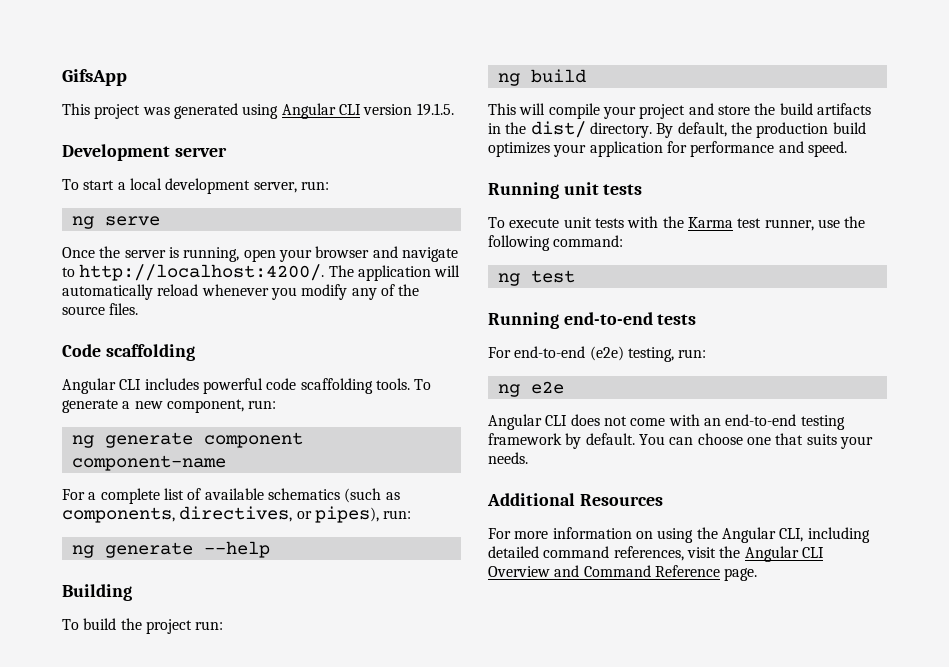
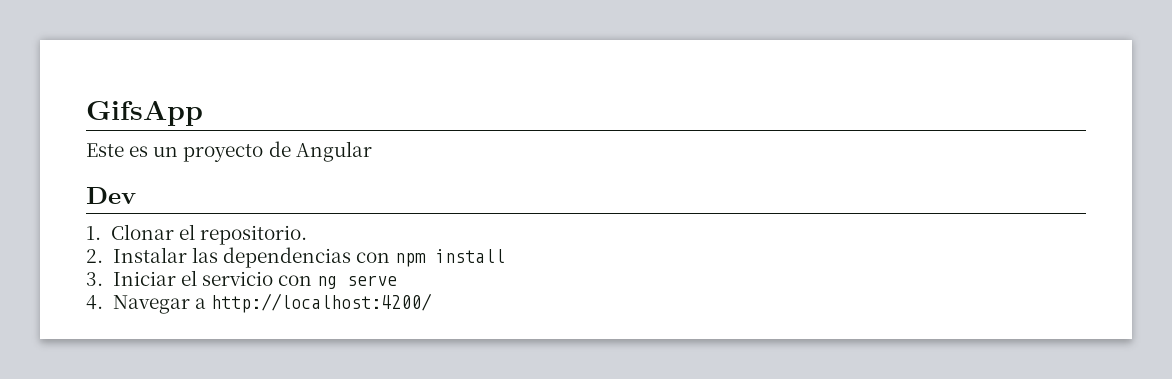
- This project was generated using Angular CLI version 19.1.5.
- Development server
- To start a local development server, run:
- ng serve
- Once the server is running, open your browser and navigate to http://localhost:4200/. The application will automatically reload whenever you modify any of the source files.
- Code scaffolding
- Angular CLI includes powerful code scaffolding tools. To generate a new component, run:
- ng generate component component-name
- For a complete list of available schematics (such as components, directives, or pipes), run:
- ng generate --help
- Building
- To build the project run:
- ng build
- This will compile your project and store the build artifacts in the dist/ directory. By default, the production build optimizes your application for performance and speed.
- Running unit tests
- To execute unit tests with the Karma test runner, use the following command:
- ng test
- Running end-to-end tests
- For end-to-end (e2e) testing, run:
- ng e2e
- Angular CLI does not come with an end-to-end testing framework by default. You can choose one that suits your needs.
- Additional Resources
- For more information on using the Angular CLI, including detailed command references, visit the Angular CLI Overview and Command Reference page.
+ Este es un proyecto de Angular
+ Dev
+ 1. Clonar el repositorio.
+ 2. Instalar las dependencias con npm install
+ 3. Iniciar el servicio con ng serve
+ 4. Navegar a http://localhost:4200/

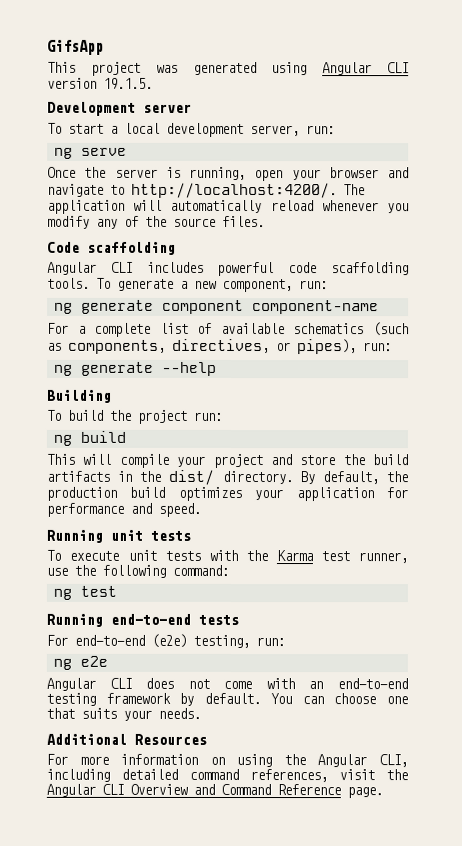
- Este es un proyecto de Angular
- Dev
- 1. Clonar el repositorio.
- 2. Instalar las dependencias con npm install
- 3. Iniciar el servicio con ng serve
- 4. Navegar a http://localhost:4200/
+ This project was generated using Angular CLI version 19.1.5.
+ Development server
+ To start a local development server, run:
+ ng serve
+ Once the server is running, open your browser and navigate to http://localhost:4200/. The application will automatically reload whenever you modify any of the source files.
+ Code scaffolding
+ Angular CLI includes powerful code scaffolding tools. To generate a new component, run:
+ ng generate component component-name
+ For a complete list of available schematics (such as components, directives, or pipes), run:
+ ng generate --help
+ Building
+ To build the project run:
+ ng build
+ This will compile your project and store the build artifacts in the dist/ directory. By default, the production build optimizes your application for performance and speed.
+ Running unit tests
+ To execute unit tests with the Karma test runner, use the following command:
+ ng test
+ Running end-to-end tests
+ For end-to-end (e2e) testing, run:
+ ng e2e
+ Angular CLI does not come with an end-to-end testing framework by default. You can choose one that suits your needs.
+ Additional Resources
+ For more information on using the Angular CLI, including detailed command references, visit the Angular CLI Overview and Command Reference page.

